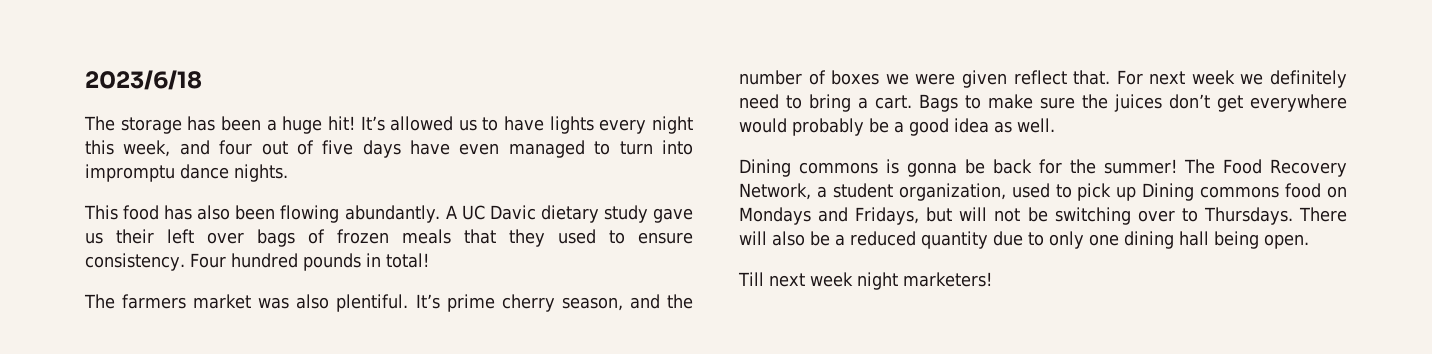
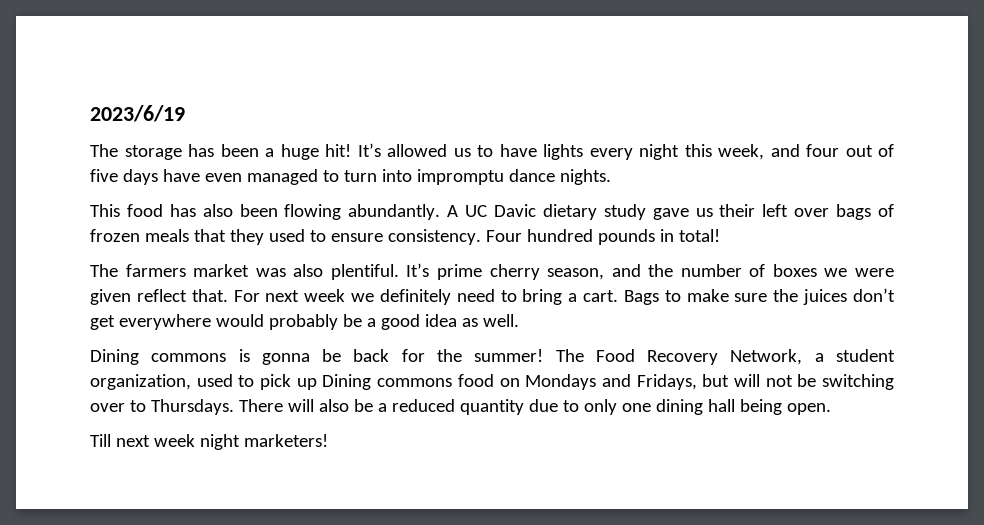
- 2023/6/18
+ 2023/6/19

